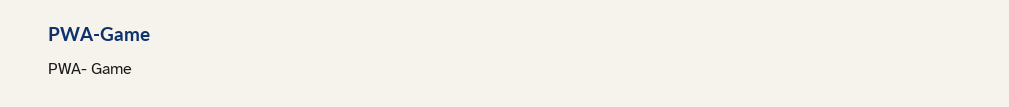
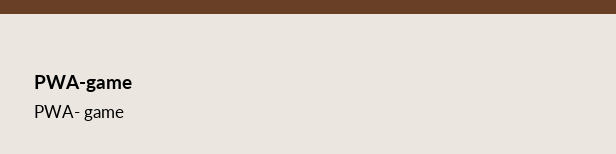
- PWA-Game
+ PWA-game
- PWA- Game
+ PWA- game

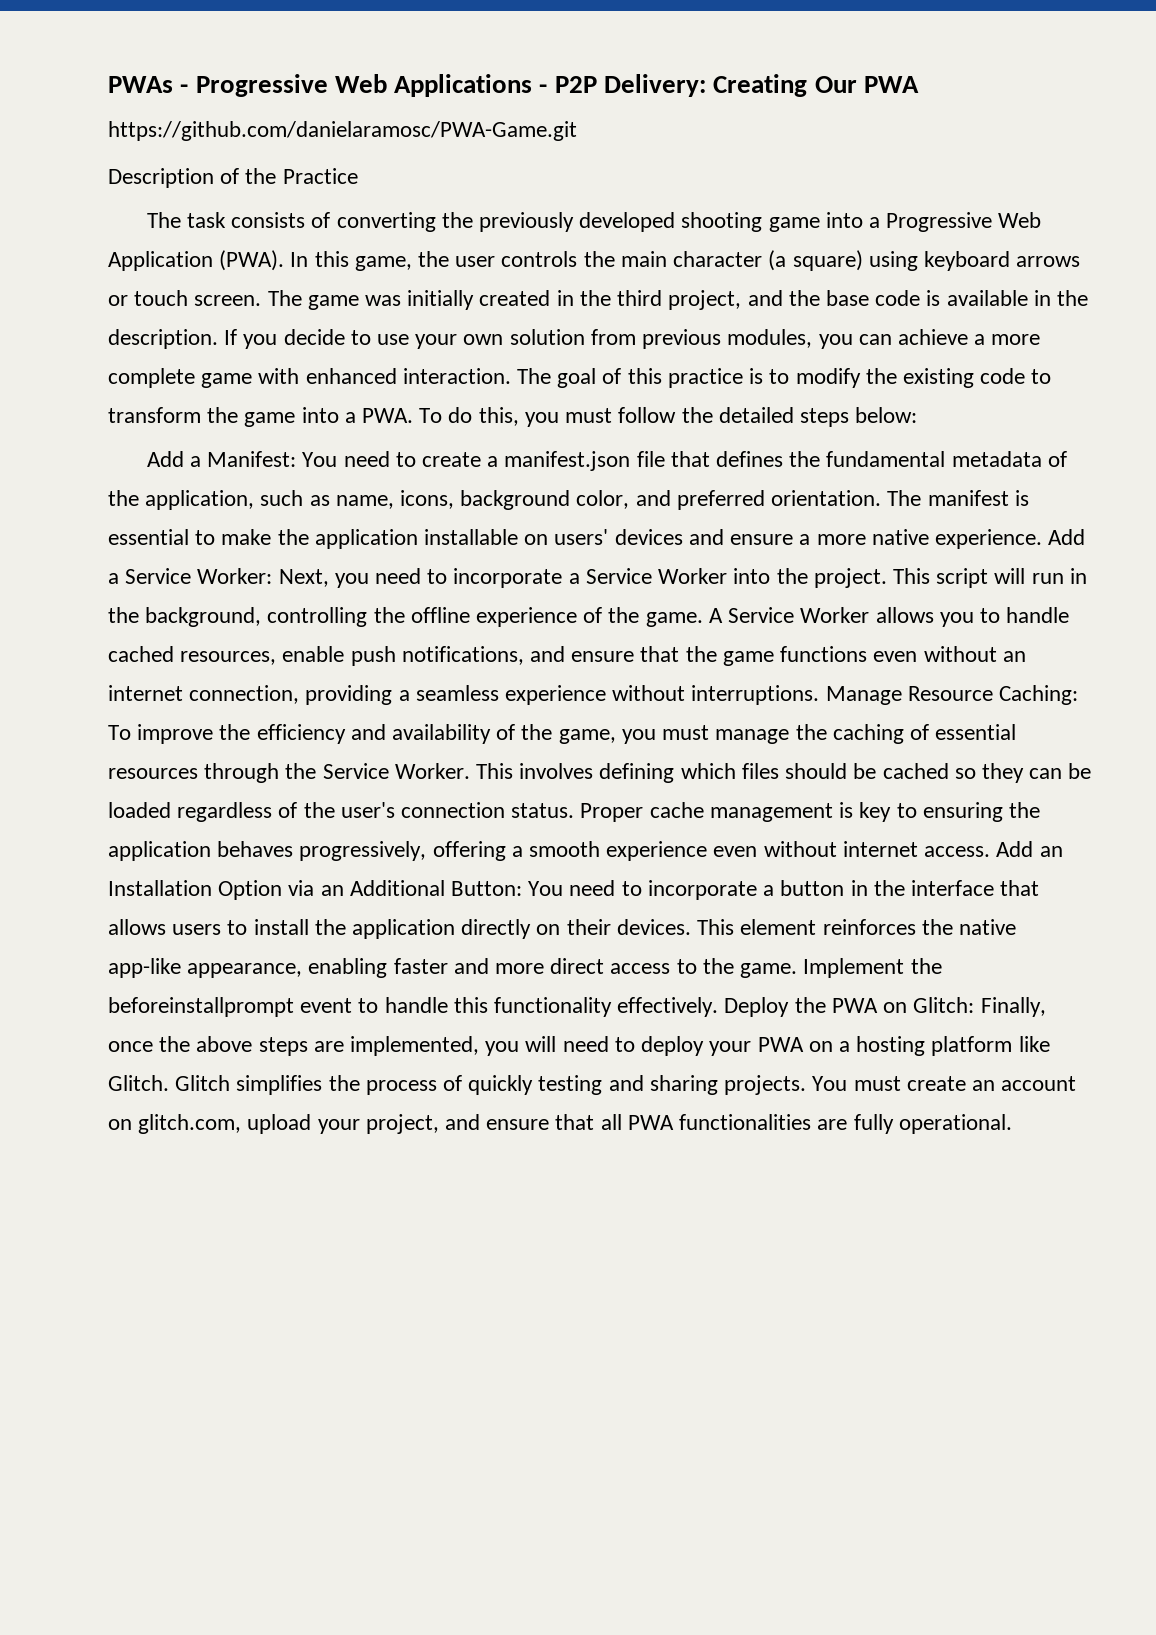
- PWA-game
- PWA- game
+ PWAs - Progressive Web Applications - P2P Delivery: Creating Our PWA
+ https://github.com/danielaramosc/PWA-Game.git
+ Description of the Practice
+ The task consists of converting the previously developed shooting game into a Progressive Web Application (PWA). In this game, the user controls the main character (a square) using keyboard arrows or touch screen. The game was initially created in the third project, and the base code is available in the description. If you decide to use your own solution from previous modules, you can achieve a more complete game with enhanced interaction. The goal of this practice is to modify the existing code to transform the game into a PWA. To do this, you must follow the detailed steps below:
+ Add a Manifest: You need to create a manifest.json file that defines the fundamental metadata of the application, such as name, icons, background color, and preferred orientation. The manifest is essential to make the application installable on users' devices and ensure a more native experience. Add a Service Worker: Next, you need to incorporate a Service Worker into the project. This script will run in the background, controlling the offline experience of the game. A Service Worker allows you to handle cached resources, enable push notifications, and ensure that the game functions even without an internet connection, providing a seamless experience without interruptions. Manage Resource Caching: To improve the efficiency and availability of the game, you must manage the caching of essential resources through the Service Worker. This involves defining which files should be cached so they can be loaded regardless of the user's connection status. Proper cache management is key to ensuring the application behaves progressively, offering a smooth experience even without internet access. Add an Installation Option via an Additional Button: You need to incorporate a button in the interface that allows users to install the application directly on their devices. This element reinforces the native app-like appearance, enabling faster and more direct access to the game. Implement the beforeinstallprompt event to handle this functionality effectively. Deploy the PWA on Glitch: Finally, once the above steps are implemented, you will need to deploy your PWA on a hosting platform like Glitch. Glitch simplifies the process of quickly testing and sharing projects. You must create an account on glitch.com, upload your project, and ensure that all PWA functionalities are fully operational.

